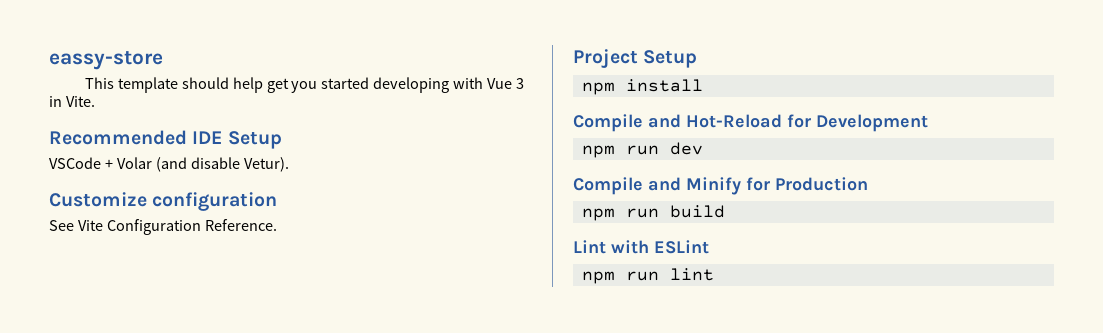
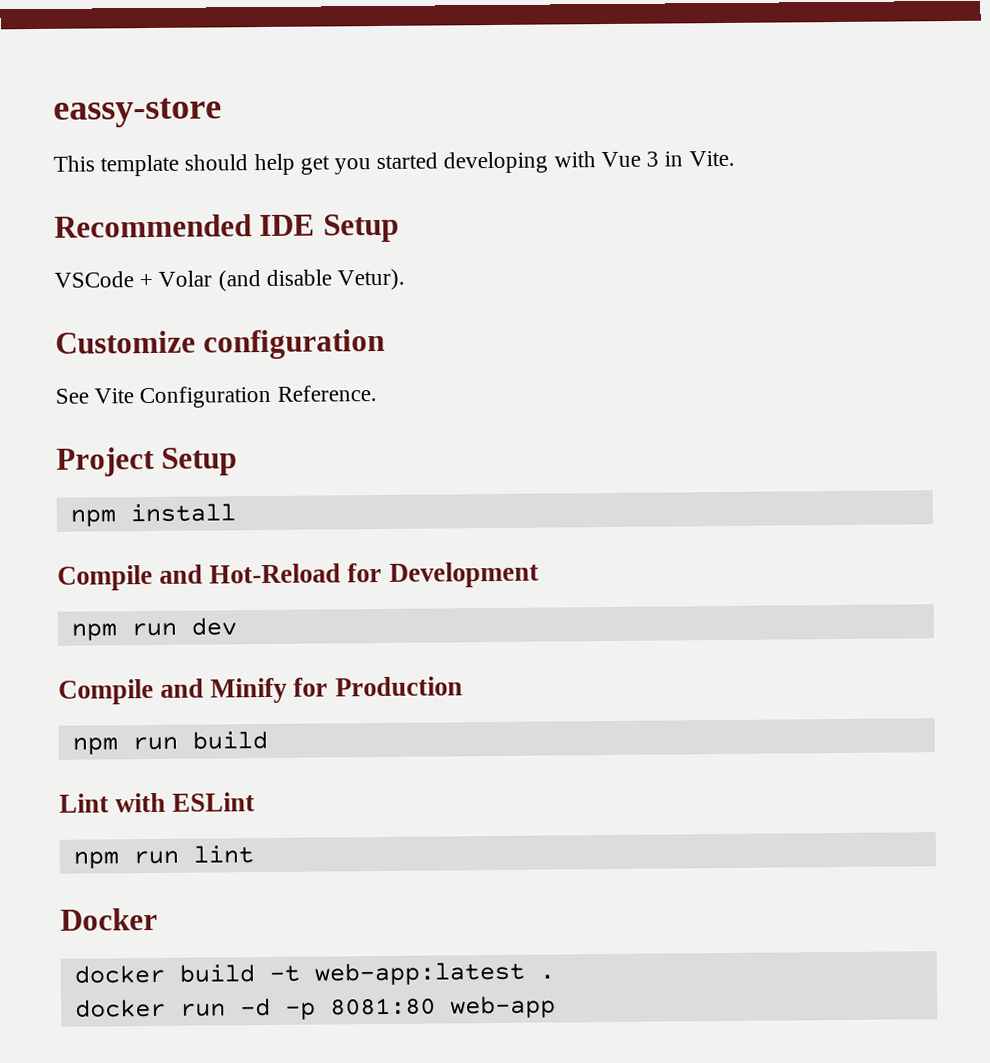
+ Docker
+ docker build -t web-app:latest .
+ docker run -d -p 8081:80 web-app

